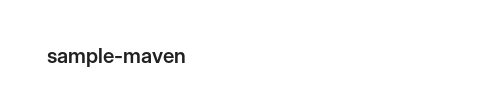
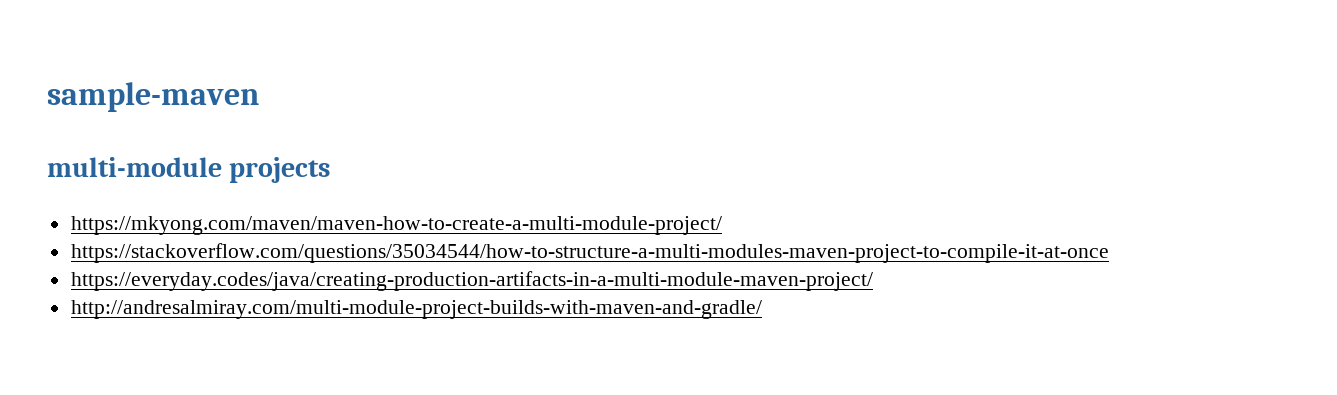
+ multi-module projects
+ https://mkyong.com/maven/maven-how-to-create-a-multi-module-project/
+ https://stackoverflow.com/questions/35034544/how-to-structure-a-multi-modules-maven-project-to-compile-it-at-once
+ https://everyday.codes/java/creating-production-artifacts-in-a-multi-module-maven-project/
+ http://andresalmiray.com/multi-module-project-builds-with-maven-and-gradle/

